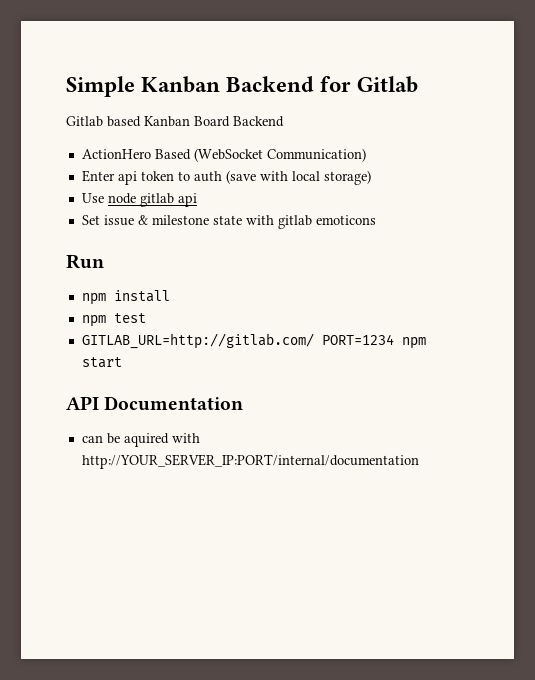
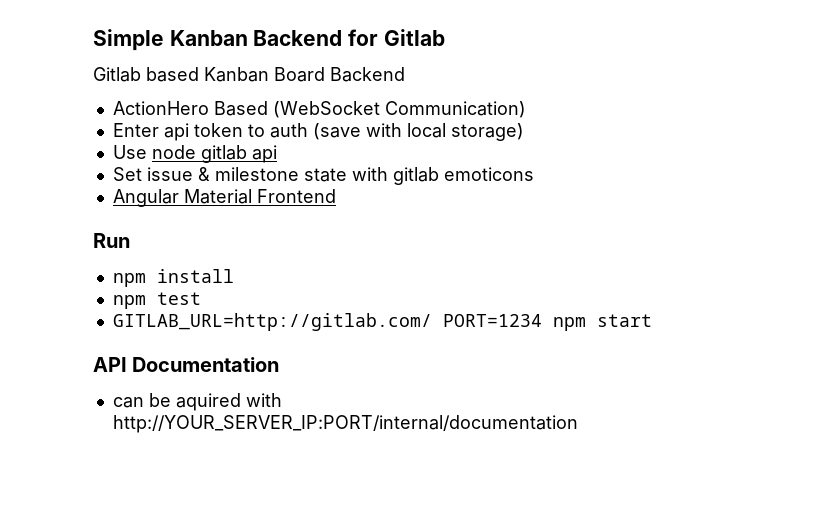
+ Angular Material Frontend

